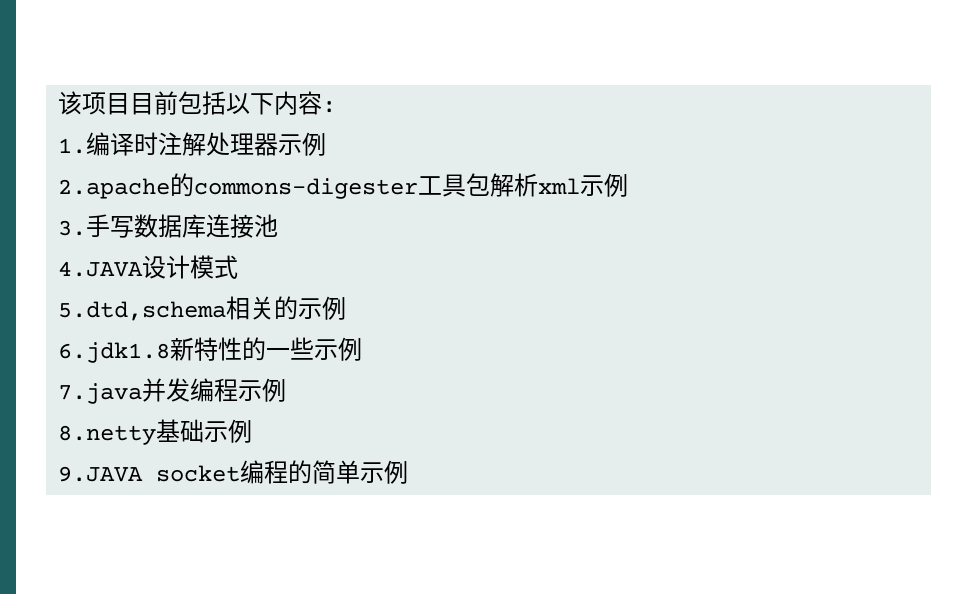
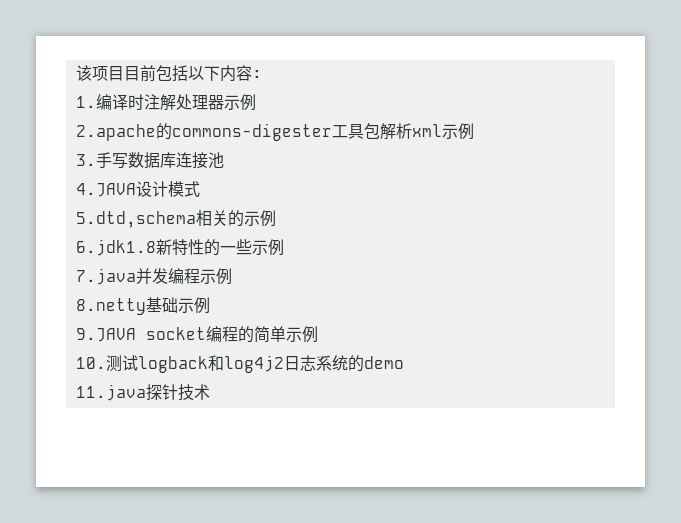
+ 10.测试logback和log4j2日志系统的demo
+ 11.java探针技术

